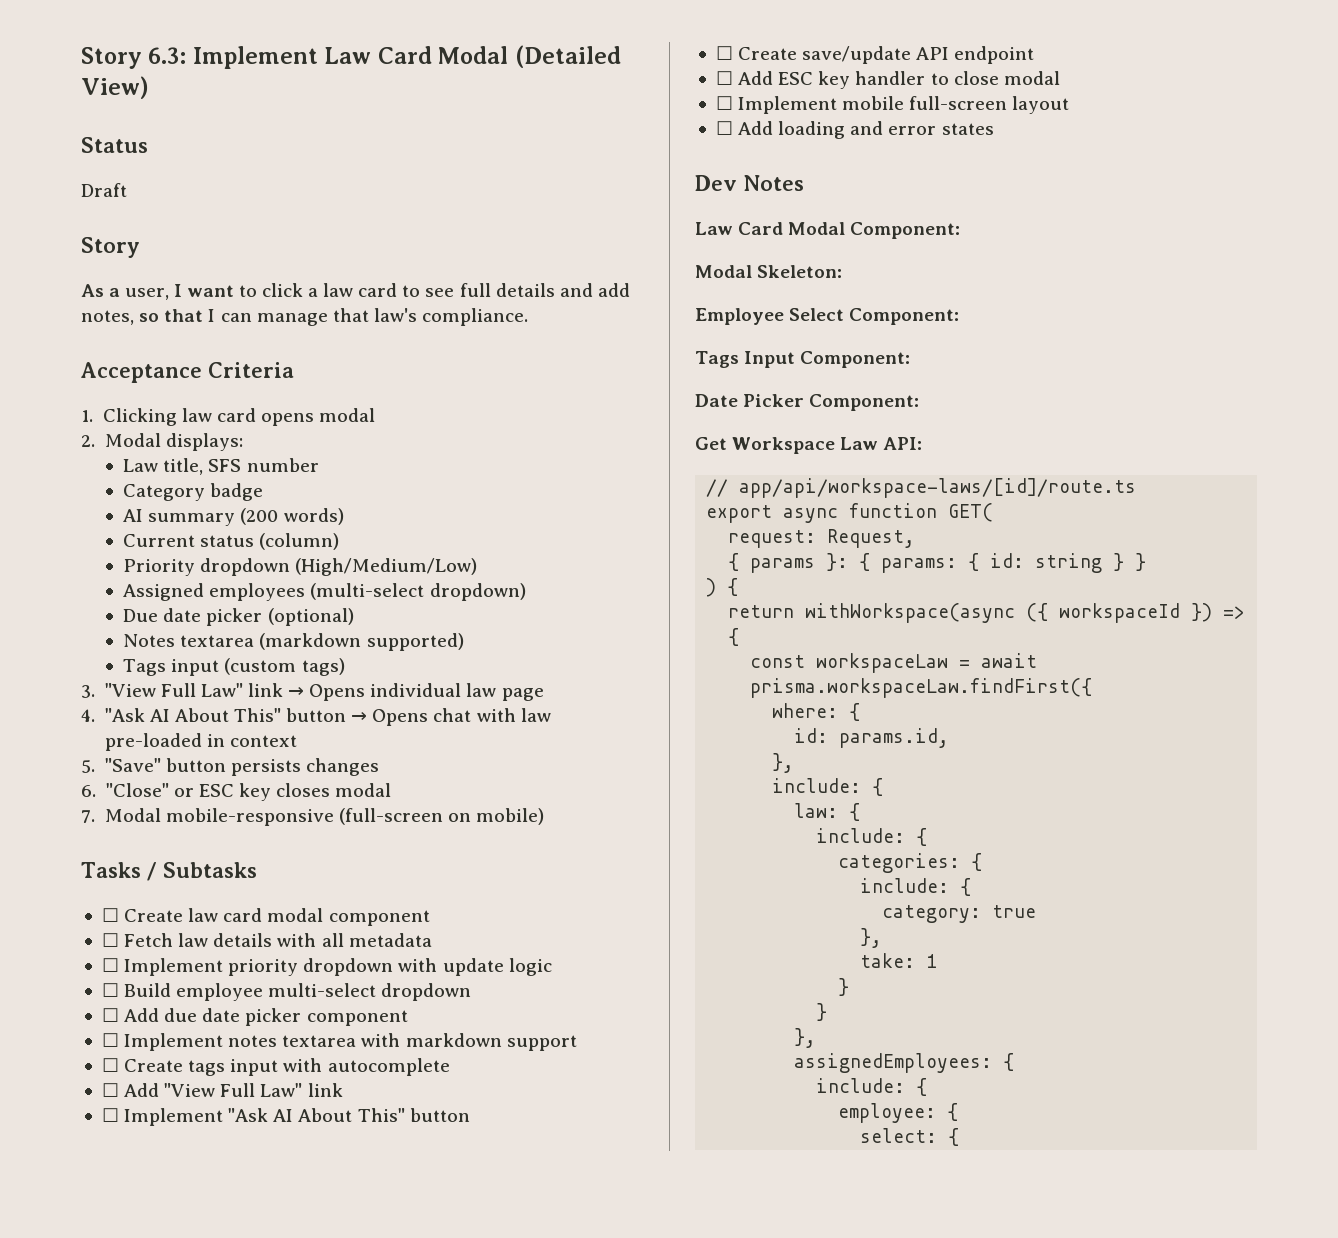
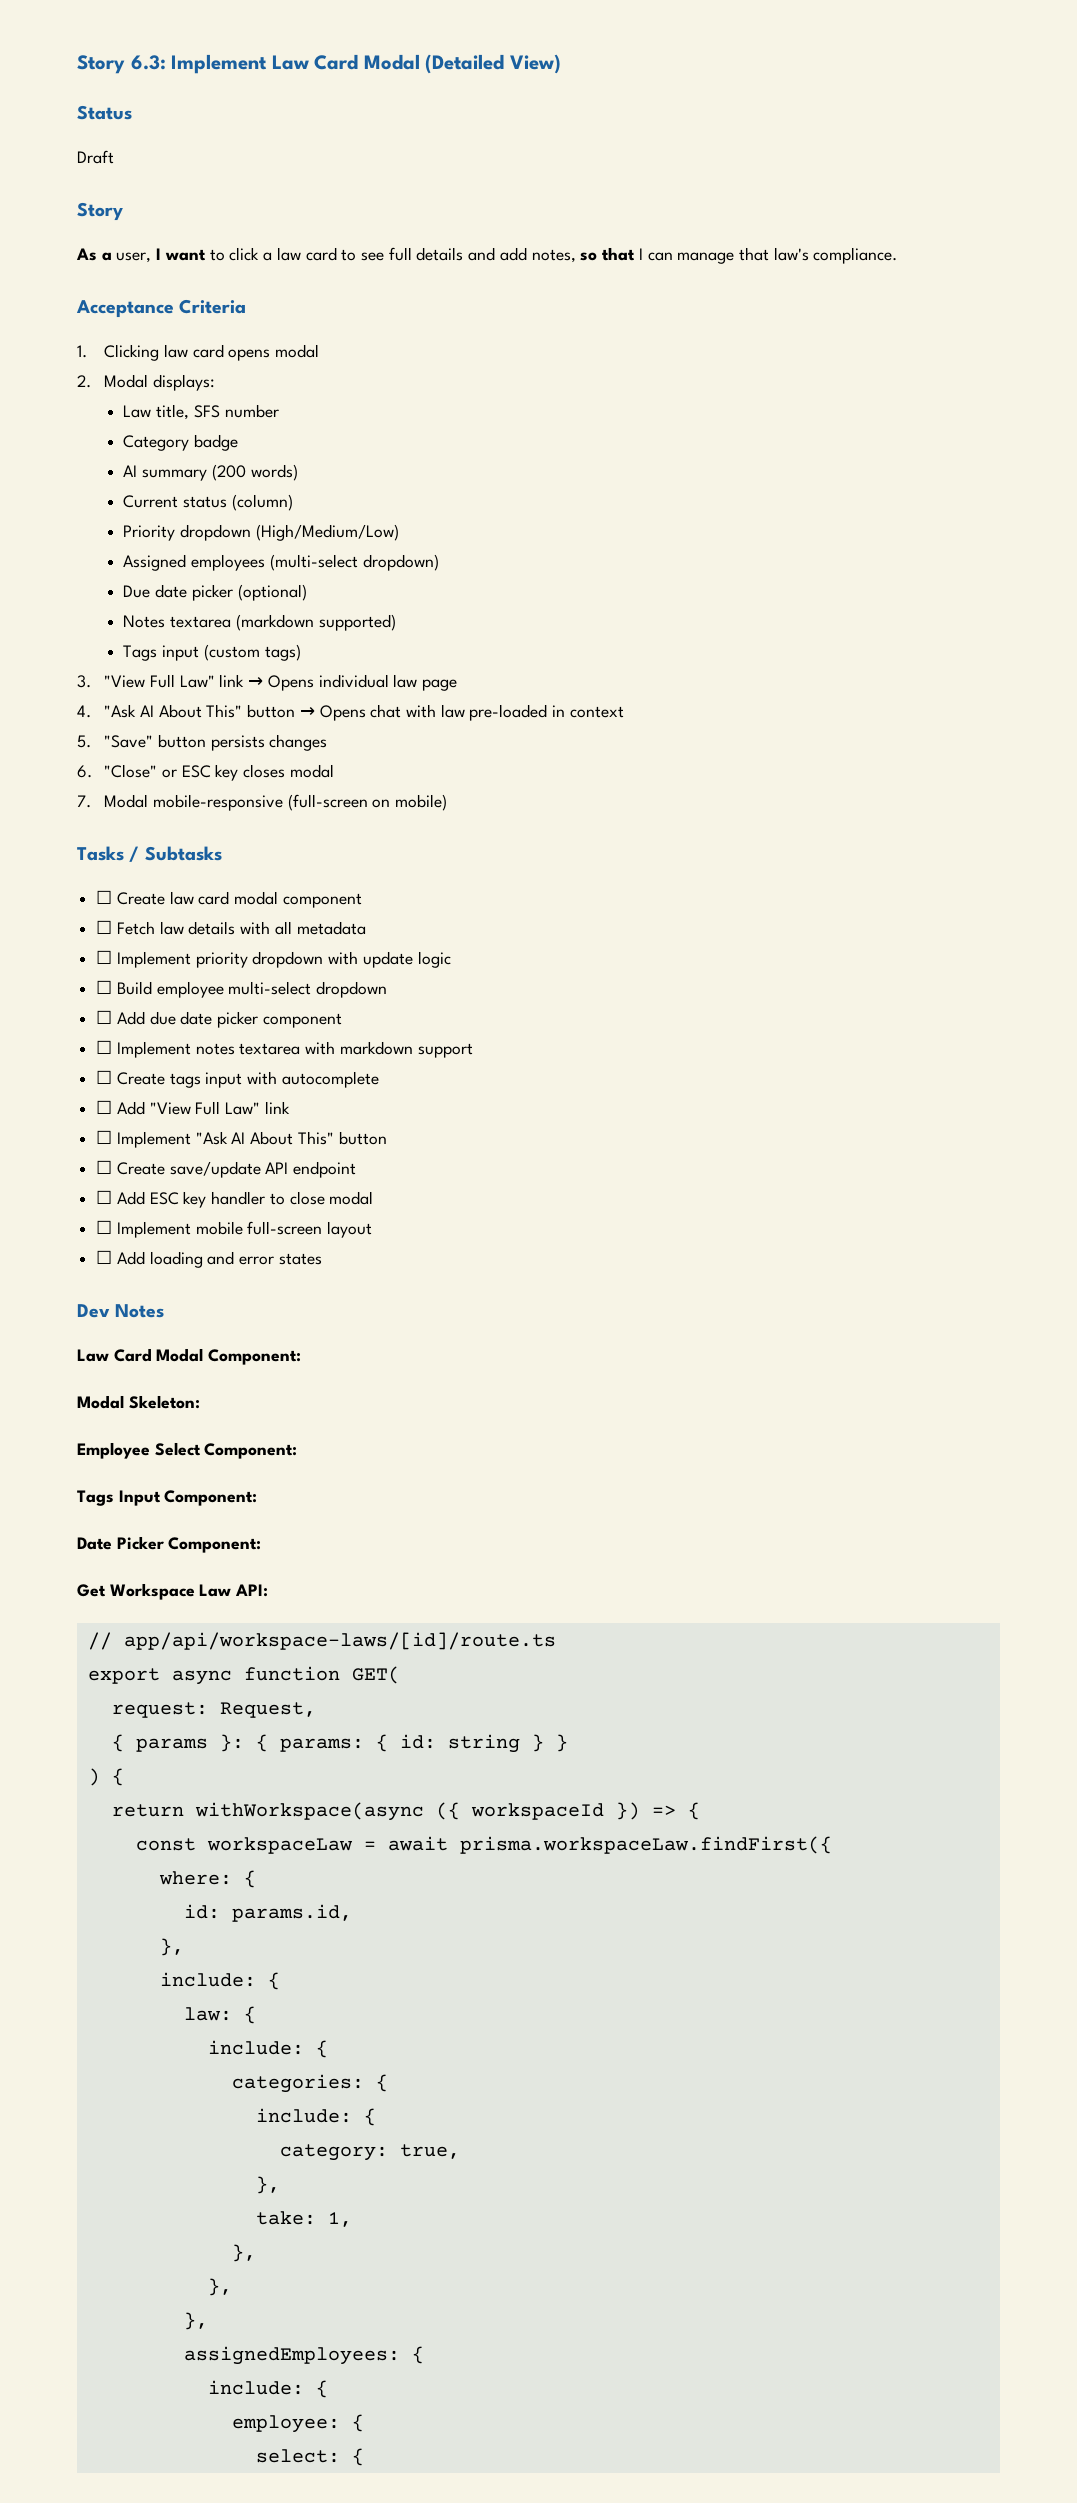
- category: true
+ category: true,
- take: 1
- }
- }
+ take: 1,
+ },
+ },

